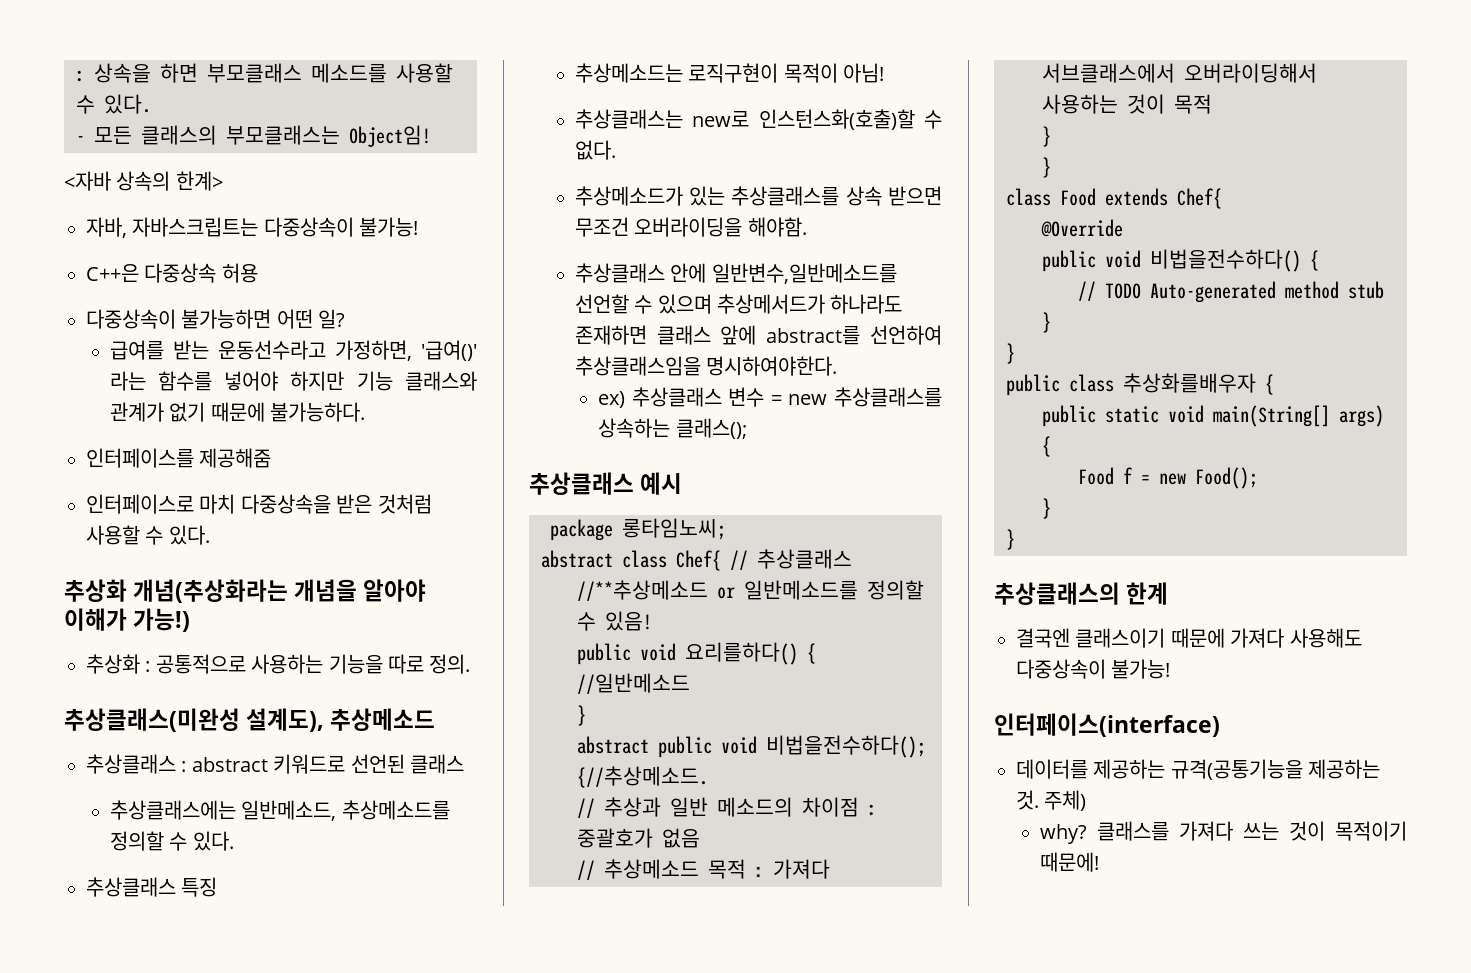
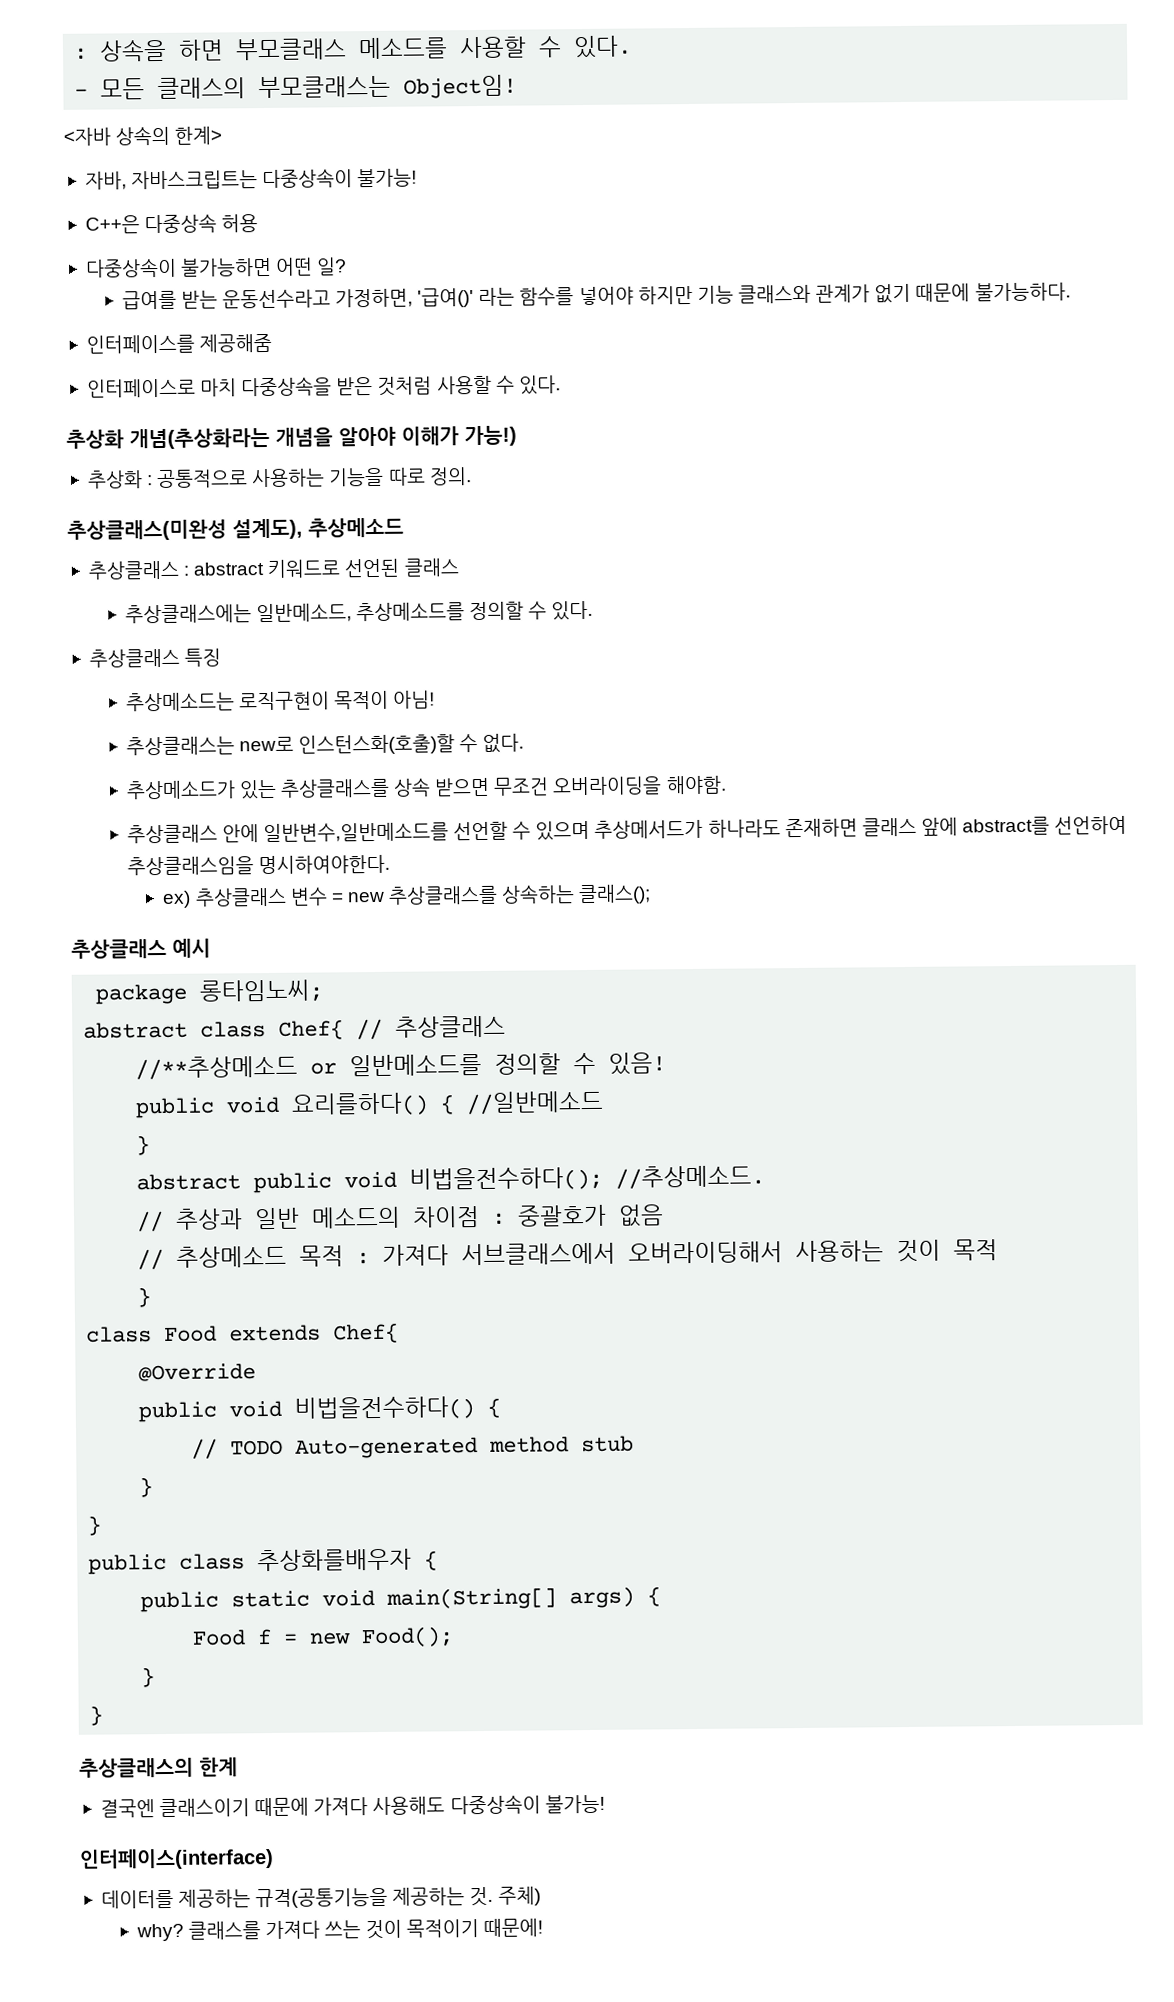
- abstract public void 비법을전수하다(); {//추상메소드.
+ abstract public void 비법을전수하다(); //추상메소드.
  // 추상메소드 목적 : 가져다 서브클래스에서 오버라이딩해서 사용하는 것이 목적
- }

